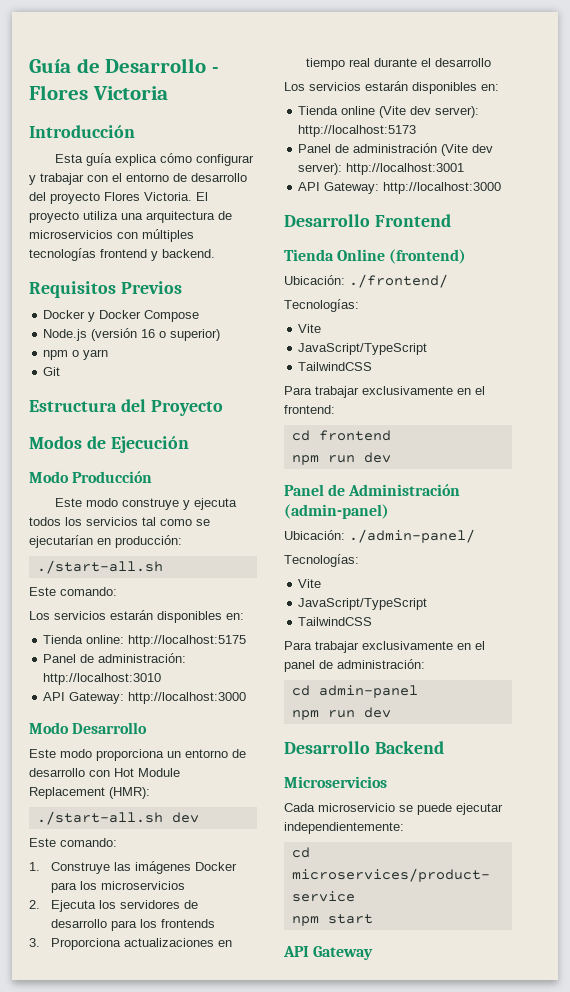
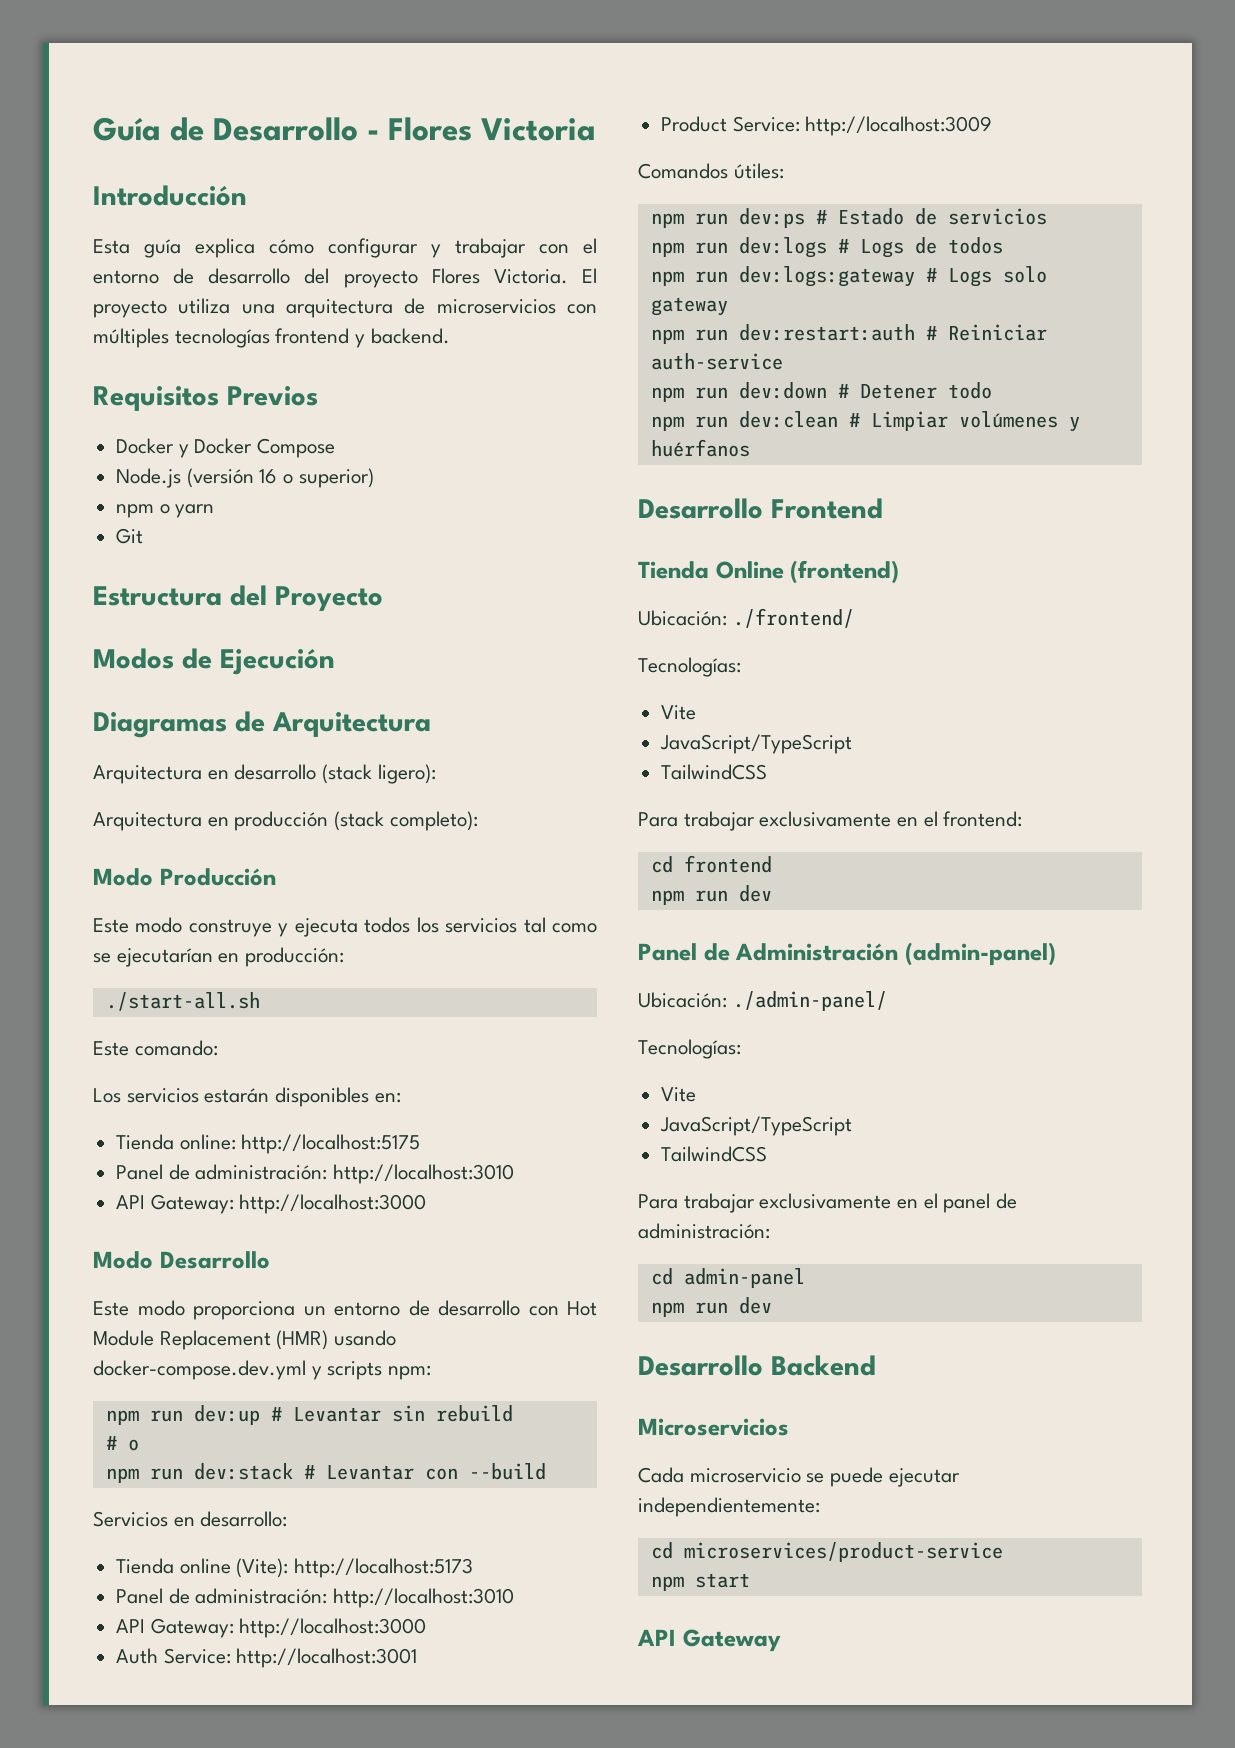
+ Diagramas de Arquitectura
+ Arquitectura en desarrollo (stack ligero):
+ Arquitectura en producción (stack completo):
- Este modo proporciona un entorno de desarrollo con Hot Module Replacement (HMR):
- ./start-all.sh dev
- Este comando:
- 1. Construye las imágenes Docker para los microservicios
- 2. Ejecuta los servidores de desarrollo para los frontends
- 3. Proporciona actualizaciones en tiempo real durante el desarrollo
- Los servicios estarán disponibles en:
+ Este modo proporciona un entorno de desarrollo con Hot Module Replacement (HMR) usando docker-compose.dev.yml y scripts npm:
+ npm run dev:up # Levantar sin rebuild
+ # o
+ npm run dev:stack # Levantar con --build
+ Servicios en desarrollo:
- Tienda online (Vite dev server): http://localhost:5173
- Panel de administración (Vite dev server): http://localhost:3001
+ Tienda online (Vite): http://localhost:5173
+ Panel de administración: http://localhost:3010
  API Gateway: http://localhost:3000
+ Auth Service: http://localhost:3001
+ Product Service: http://localhost:3009
+ Comandos útiles:
+ npm run dev:ps # Estado de servicios
+ npm run dev:logs # Logs de todos
+ npm run dev:logs:gateway # Logs solo gateway
+ npm run dev:restart:auth # Reiniciar auth-service
+ npm run dev:down # Detener todo
+ npm run dev:clean # Limpiar volúmenes y huérfanos

